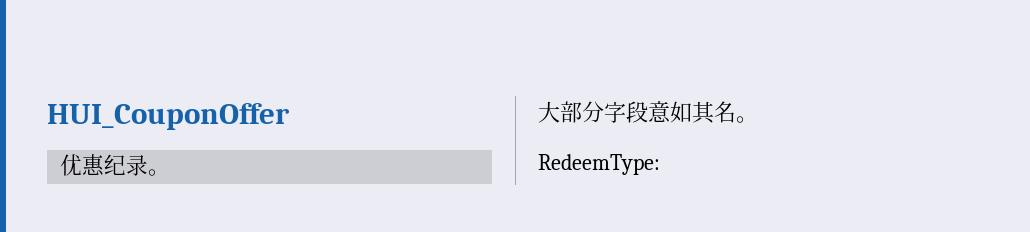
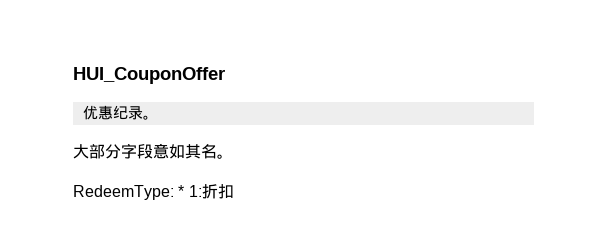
- RedeemType:
+ RedeemType: * 1:折扣

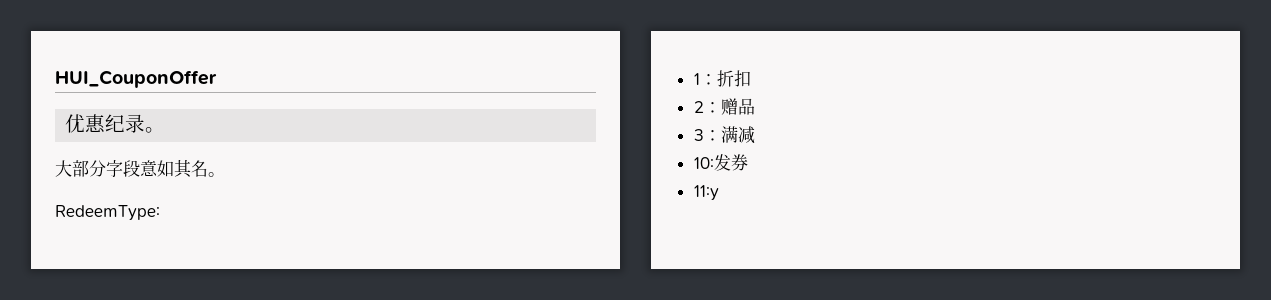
- RedeemType: * 1:折扣
+ RedeemType:
+ 1：折扣
+ 2：赠品
+ 3：满减
+ 10:发券
+ 11:y

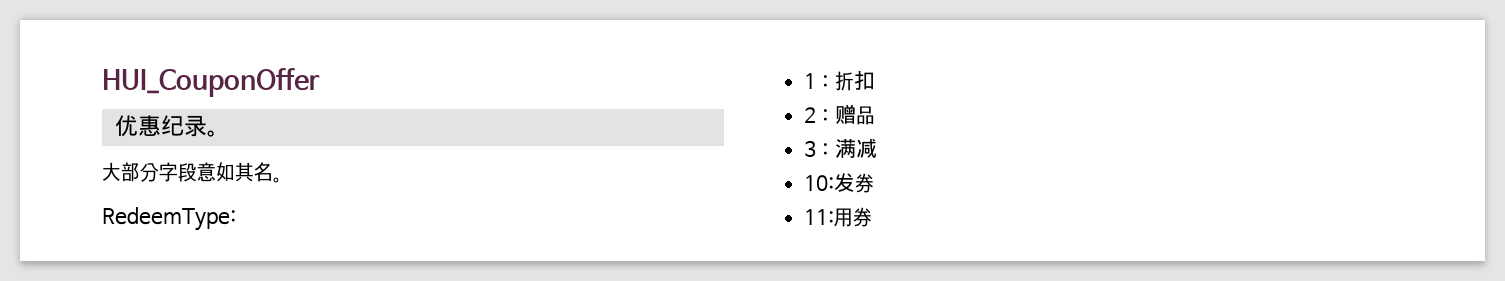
- 11:y
+ 11:用券

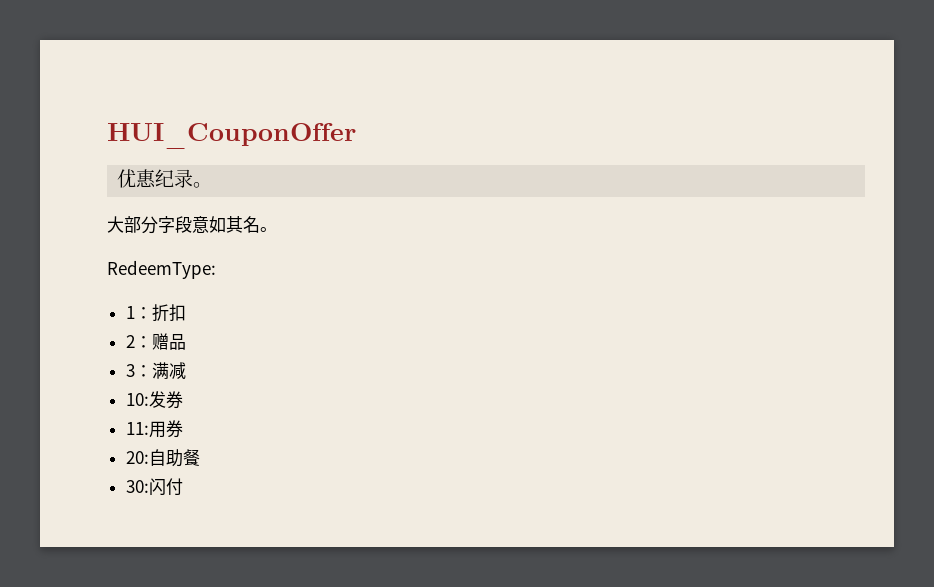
+ 20:自助餐
+ 30:闪付

